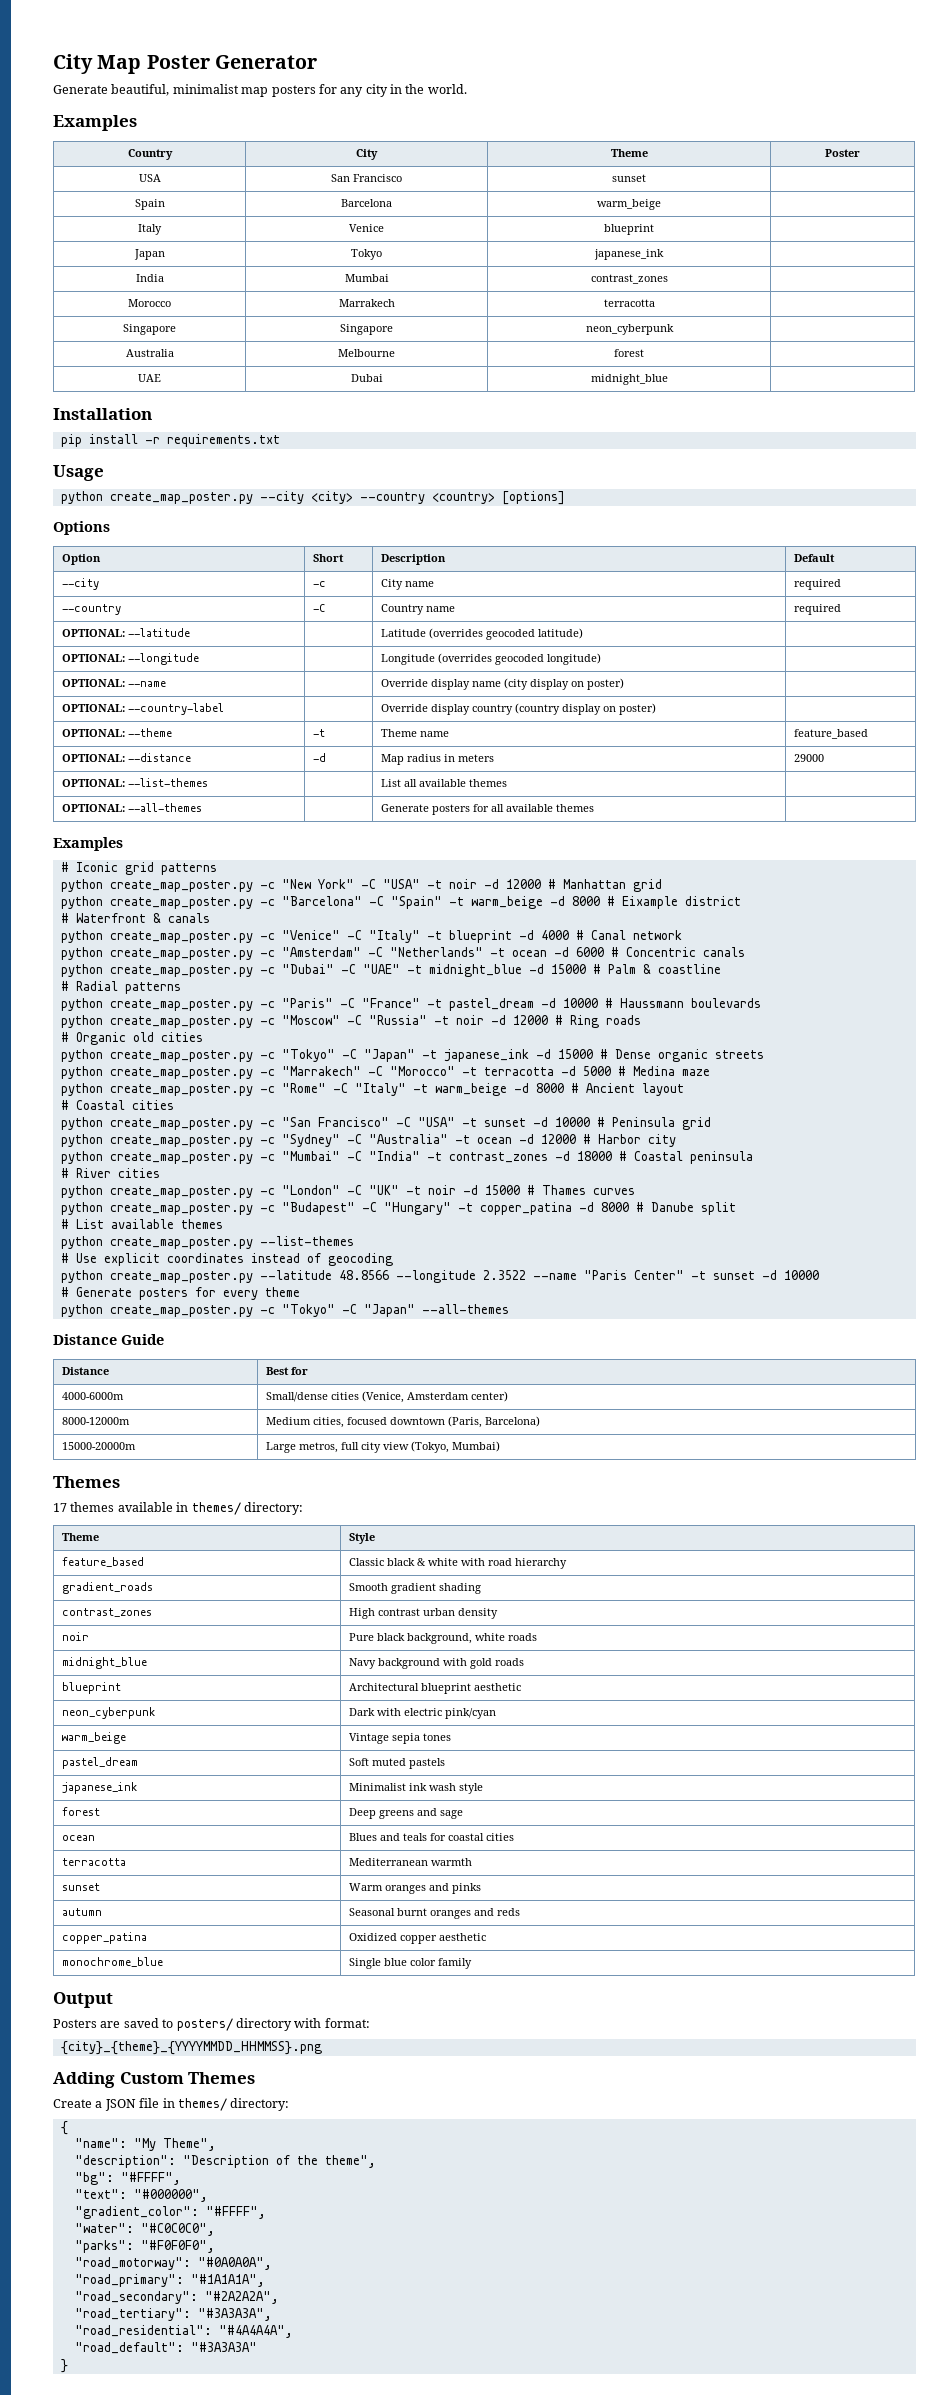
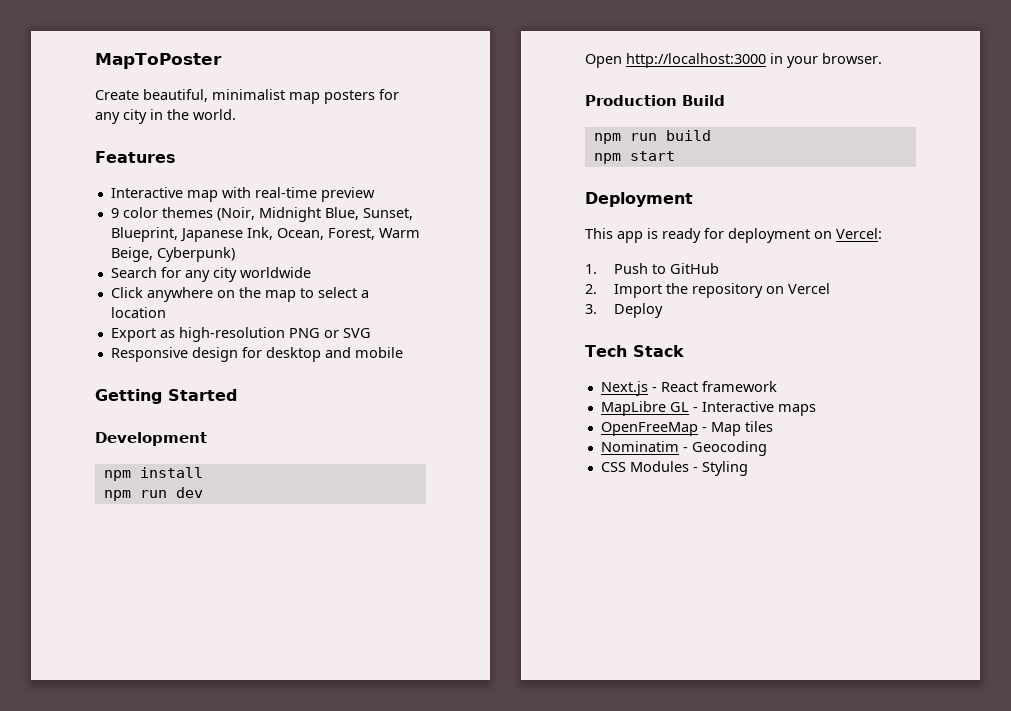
- City Map Poster Generator
- Generate beautiful, minimalist map posters for any city in the world.
- Examples
- Country | City | Theme | Poster
- USA | San Francisco | sunset |
- Spain | Barcelona | warm_beige |
- Italy | Venice | blueprint |
- Japan | Tokyo | japanese_ink |
- India | Mumbai | contrast_zones |
- Morocco | Marrakech | terracotta |
- Singapore | Singapore | neon_cyberpunk |
- Australia | Melbourne | forest |
- UAE | Dubai | midnight_blue |
- Installation
- pip install -r requirements.txt
- Usage
- python create_map_poster.py --city <city> --country <country> [options]
- Options
- Option | Short | Description | Default
- --city | -c | City name | required
- --country | -C | Country name | required
- OPTIONAL: --latitude | | Latitude (overrides geocoded latitude) |
- OPTIONAL: --longitude | | Longitude (overrides geocoded longitude) |
- OPTIONAL: --name | | Override display name (city display on poster) |
- OPTIONAL: --country-label | | Override display country (country display on poster) |
- OPTIONAL: --theme | -t | Theme name | feature_based
- OPTIONAL: --distance | -d | Map radius in meters | 29000
- OPTIONAL: --list-themes | | List all available themes |
- OPTIONAL: --all-themes | | Generate posters for all available themes |
- Examples
- # Iconic grid patterns
- python create_map_poster.py -c "New York" -C "USA" -t noir -d 12000 # Manhattan grid
- python create_map_poster.py -c "Barcelona" -C "Spain" -t warm_beige -d 8000 # Eixample district
- # Waterfront & canals
- python create_map_poster.py -c "Venice" -C "Italy" -t blueprint -d 4000 # Canal network
- python create_map_poster.py -c "Amsterdam" -C "Netherlands" -t ocean -d 6000 # Concentric canals
- python create_map_poster.py -c "Dubai" -C "UAE" -t midnight_blue -d 15000 # Palm & coastline
- # Radial patterns
- python create_map_poster.py -c "Paris" -C "France" -t pastel_dream -d 10000 # Haussmann boulevards
- python create_map_poster.py -c "Moscow" -C "Russia" -t noir -d 12000 # Ring roads
- # Organic old cities
- python create_map_poster.py -c "Tokyo" -C "Japan" -t japanese_ink -d 15000 # Dense organic streets
- python create_map_poster.py -c "Marrakech" -C "Morocco" -t terracotta -d 5000 # Medina maze
- python create_map_poster.py -c "Rome" -C "Italy" -t warm_beige -d 8000 # Ancient layout
- # Coastal cities
- python create_map_poster.py -c "San Francisco" -C "USA" -t sunset -d 10000 # Peninsula grid
- python create_map_poster.py -c "Sydney" -C "Australia" -t ocean -d 12000 # Harbor city
- python create_map_poster.py -c "Mumbai" -C "India" -t contrast_zones -d 18000 # Coastal peninsula
- # River cities
- python create_map_poster.py -c "London" -C "UK" -t noir -d 15000 # Thames curves
- python create_map_poster.py -c "Budapest" -C "Hungary" -t copper_patina -d 8000 # Danube split
- # List available themes
- python create_map_poster.py --list-themes
- # Use explicit coordinates instead of geocoding
- python create_map_poster.py --latitude 48.8566 --longitude 2.3522 --name "Paris Center" -t sunset -d 10000
- # Generate posters for every theme
- python create_map_poster.py -c "Tokyo" -C "Japan" --all-themes
- Distance Guide
- Distance | Best for
- 4000-6000m | Small/dense cities (Venice, Amsterdam center)
- 8000-12000m | Medium cities, focused downtown (Paris, Barcelona)
- 15000-20000m | Large metros, full city view (Tokyo, Mumbai)
- Themes
- 17 themes available in themes/ directory:
- Theme | Style
- feature_based | Classic black & white with road hierarchy
- gradient_roads | Smooth gradient shading
- contrast_zones | High contrast urban density
- noir | Pure black background, white roads
- midnight_blue | Navy background with gold roads
- blueprint | Architectural blueprint aesthetic
- neon_cyberpunk | Dark with electric pink/cyan
- warm_beige | Vintage sepia tones
- pastel_dream | Soft muted pastels
- japanese_ink | Minimalist ink wash style
- forest | Deep greens and sage
- ocean | Blues and teals for coastal cities
- terracotta | Mediterranean warmth
- sunset | Warm oranges and pinks
- autumn | Seasonal burnt oranges and reds
- copper_patina | Oxidized copper aesthetic
- monochrome_blue | Single blue color family
- Output
- Posters are saved to posters/ directory with format:
- {city}_{theme}_{YYYYMMDD_HHMMSS}.png
- Adding Custom Themes
- Create a JSON file in themes/ directory:
- {
- "name": "My Theme",
- "description": "Description of the theme",
- "bg": "#FFFF",
- "text": "#000000",
- "gradient_color": "#FFFF",
- "water": "#C0C0C0",
- "parks": "#F0F0F0",
- "road_motorway": "#0A0A0A",
- "road_primary": "#1A1A1A",
- "road_secondary": "#2A2A2A",
- "road_tertiary": "#3A3A3A",
- "road_residential": "#4A4A4A",
- "road_default": "#3A3A3A"
- }
+ MapToPoster
+ Create beautiful, minimalist map posters for any city in the world.
+ Features
+ Interactive map with real-time preview
+ 9 color themes (Noir, Midnight Blue, Sunset, Blueprint, Japanese Ink, Ocean, Forest, Warm Beige, Cyberpunk)
+ Search for any city worldwide
+ Click anywhere on the map to select a location
+ Export as high-resolution PNG or SVG
+ Responsive design for desktop and mobile
+ Getting Started
+ Development
+ npm install
+ npm run dev
+ Open http://localhost:3000 in your browser.
+ Production Build
+ npm run build
+ npm start
+ Deployment
+ This app is ready for deployment on Vercel:
+ 1. Push to GitHub
+ 2. Import the repository on Vercel
+ 3. Deploy
+ Tech Stack
+ Next.js - React framework
+ MapLibre GL - Interactive maps
+ OpenFreeMap - Map tiles
+ Nominatim - Geocoding
+ CSS Modules - Styling

